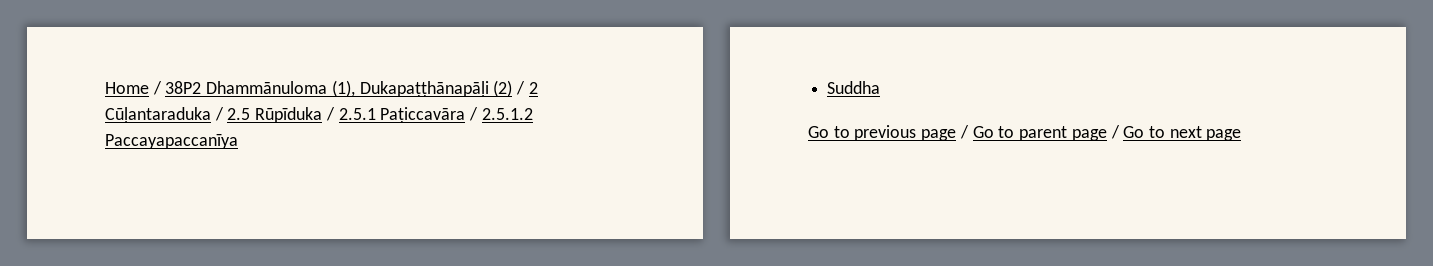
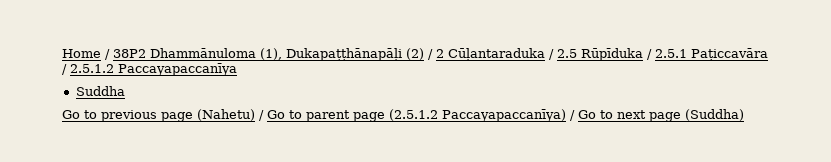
- Go to previous page / Go to parent page / Go to next page
+ Go to previous page (Nahetu) / Go to parent page (2.5.1.2 Paccayapaccanīya) / Go to next page (Suddha)

